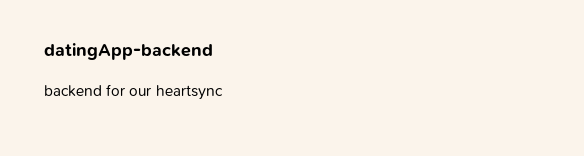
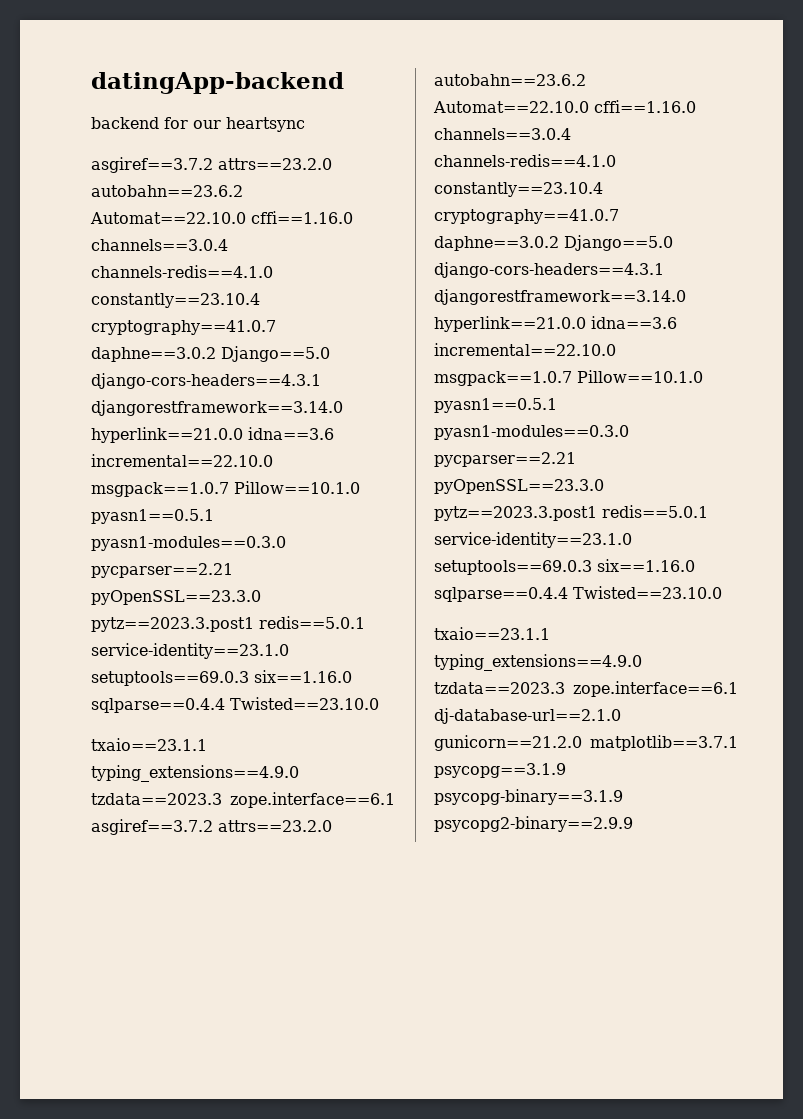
  backend for our heartsync
+ asgiref==3.7.2 attrs==23.2.0 autobahn==23.6.2 Automat==22.10.0 cffi==1.16.0 channels==3.0.4 channels-redis==4.1.0 constantly==23.10.4 cryptography==41.0.7 daphne==3.0.2 Django==5.0 django-cors-headers==4.3.1 djangorestframework==3.14.0 hyperlink==21.0.0 idna==3.6 incremental==22.10.0 msgpack==1.0.7 Pillow==10.1.0 pyasn1==0.5.1 pyasn1-modules==0.3.0 pycparser==2.21 pyOpenSSL==23.3.0 pytz==2023.3.post1 redis==5.0.1 service-identity==23.1.0 setuptools==69.0.3 six==1.16.0 sqlparse==0.4.4 Twisted==23.10.0
+ txaio==23.1.1 typing_extensions==4.9.0 tzdata==2023.3 zope.interface==6.1 asgiref==3.7.2 attrs==23.2.0 autobahn==23.6.2 Automat==22.10.0 cffi==1.16.0 channels==3.0.4 channels-redis==4.1.0 constantly==23.10.4 cryptography==41.0.7 daphne==3.0.2 Django==5.0 django-cors-headers==4.3.1 djangorestframework==3.14.0 hyperlink==21.0.0 idna==3.6 incremental==22.10.0 msgpack==1.0.7 Pillow==10.1.0 pyasn1==0.5.1 pyasn1-modules==0.3.0 pycparser==2.21 pyOpenSSL==23.3.0 pytz==2023.3.post1 redis==5.0.1 service-identity==23.1.0 setuptools==69.0.3 six==1.16.0 sqlparse==0.4.4 Twisted==23.10.0
+ txaio==23.1.1 typing_extensions==4.9.0 tzdata==2023.3 zope.interface==6.1 dj-database-url==2.1.0 gunicorn==21.2.0 matplotlib==3.7.1 psycopg==3.1.9 psycopg-binary==3.1.9 psycopg2-binary==2.9.9

